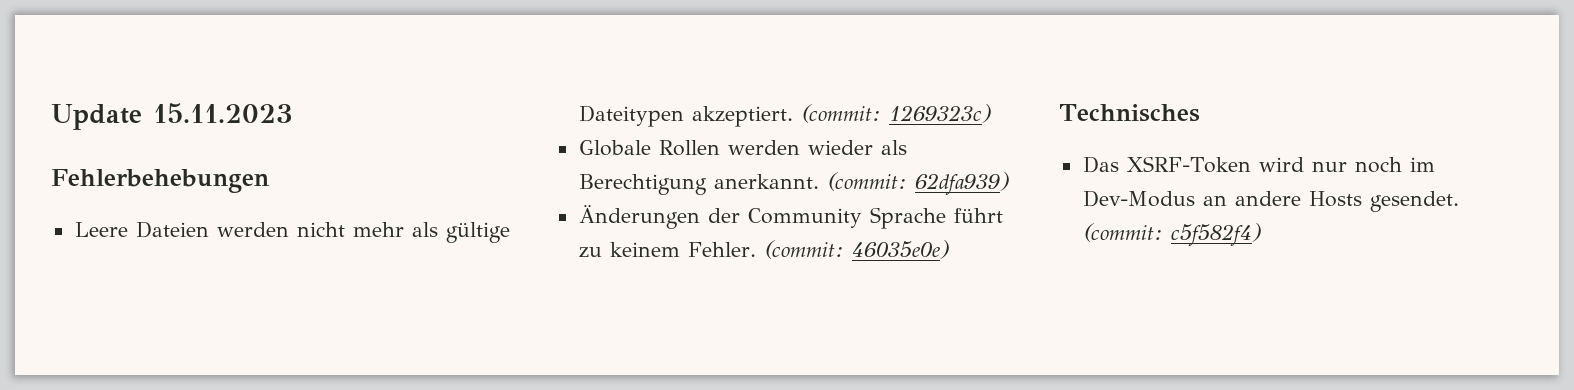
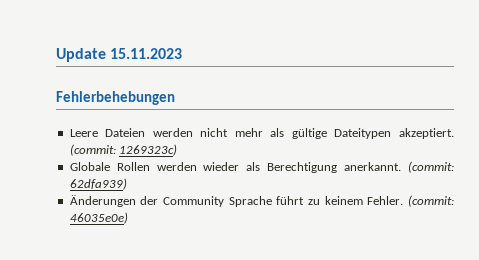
- Technisches
- Das XSRF-Token wird nur noch im Dev-Modus an andere Hosts gesendet. (commit: c5f582f4)

